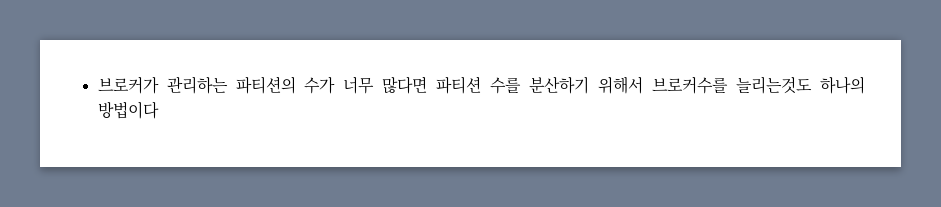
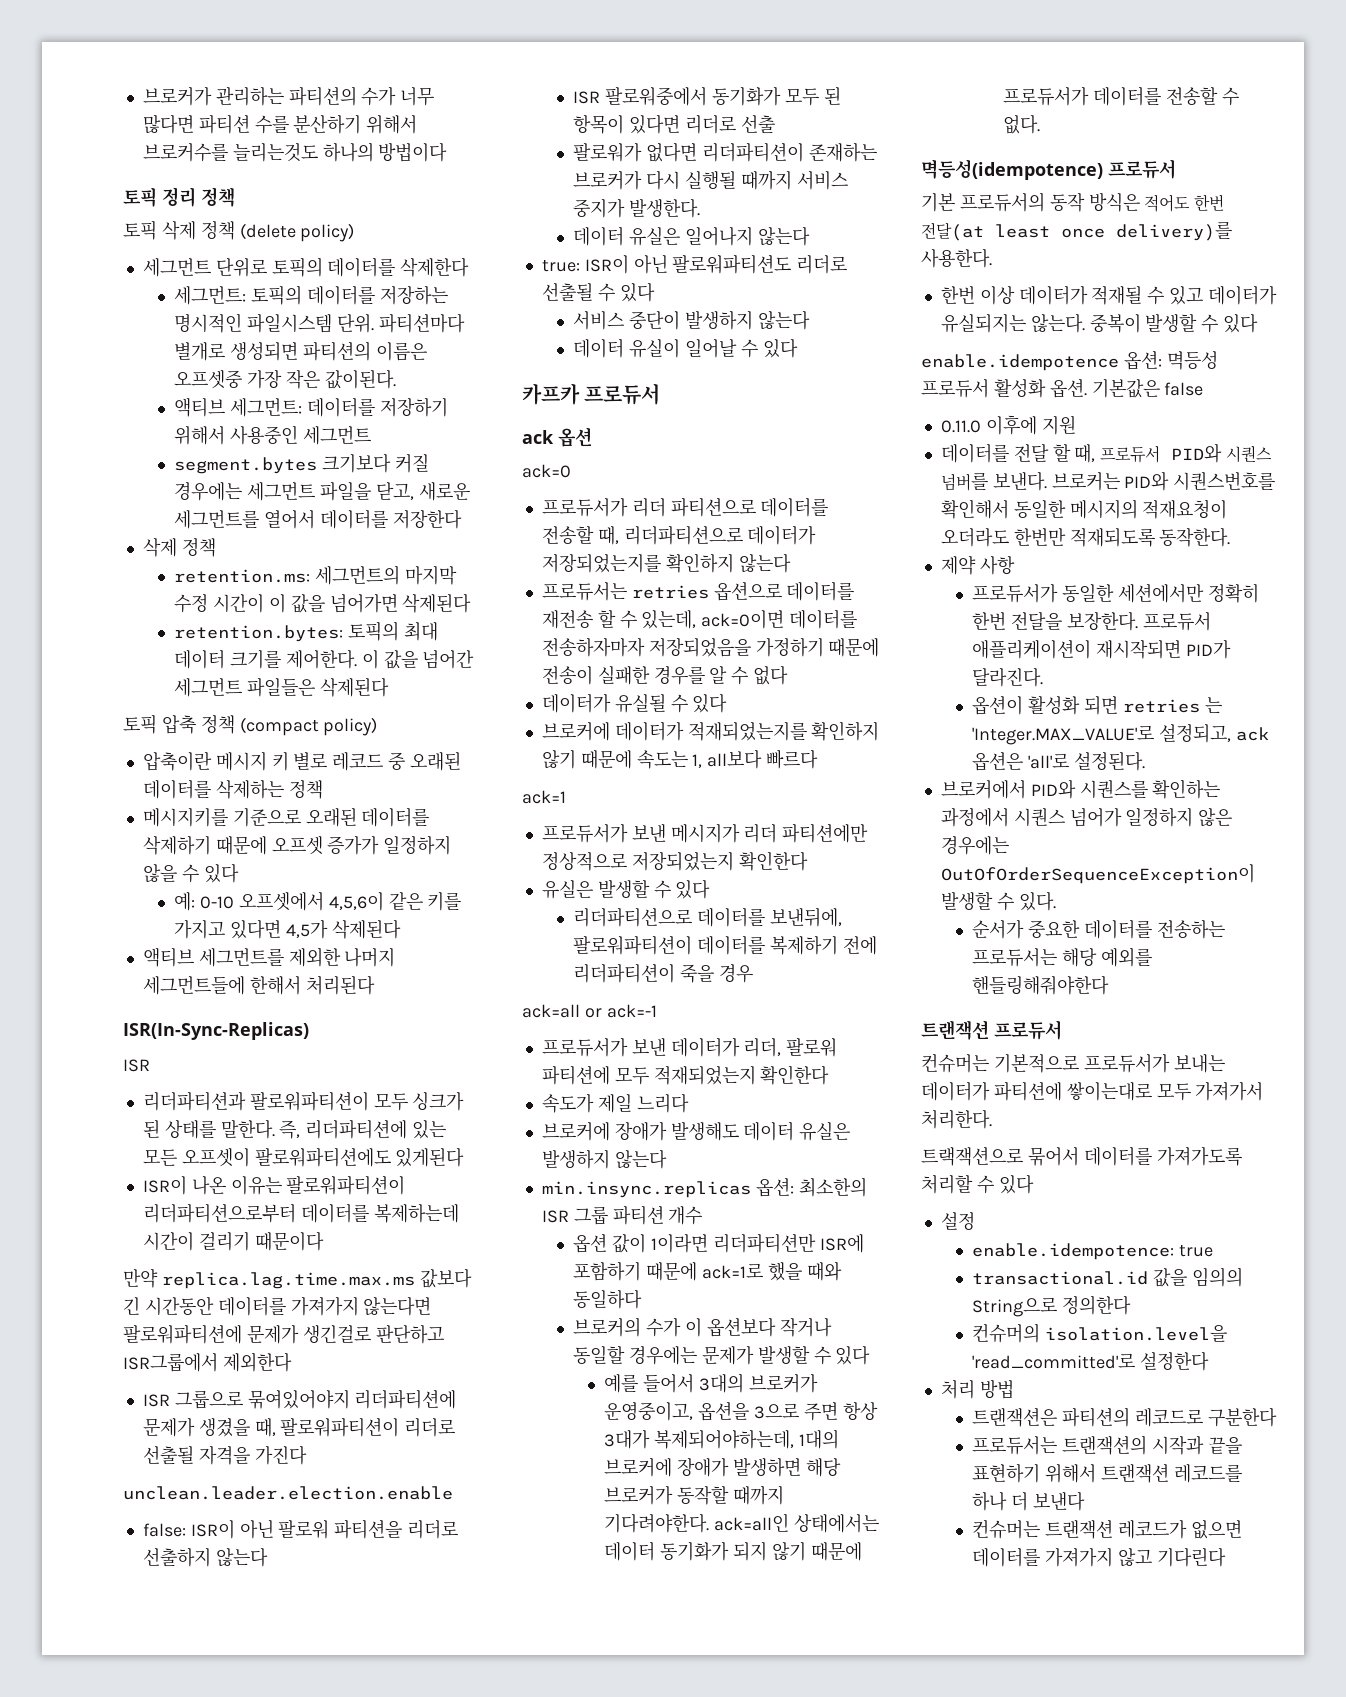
+ 토픽 정리 정책
+ 토픽 삭제 정책 (delete policy)
+ 세그먼트 단위로 토픽의 데이터를 삭제한다
+ 세그먼트: 토픽의 데이터를 저장하는 명시적인 파일시스템 단위. 파티션마다 별개로 생성되면 파티션의 이름은 오프셋중 가장 작은 값이된다.
+ 액티브 세그먼트: 데이터를 저장하기 위해서 사용중인 세그먼트
+ segment.bytes 크기보다 커질 경우에는 세그먼트 파일을 닫고, 새로운 세그먼트를 열어서 데이터를 저장한다
+ 삭제 정책
+ retention.ms: 세그먼트의 마지막 수정 시간이 이 값을 넘어가면 삭제된다
+ retention.bytes: 토픽의 최대 데이터 크기를 제어한다. 이 값을 넘어간 세그먼트 파일들은 삭제된다
+ 토픽 압축 정책 (compact policy)
+ 압축이란 메시지 키 별로 레코드 중 오래된 데이터를 삭제하는 정책
+ 메시지키를 기준으로 오래된 데이터를 삭제하기 때문에 오프셋 증가가 일정하지 않을 수 있다
+ 예: 0-10 오프셋에서 4,5,6이 같은 키를 가지고 있다면 4,5가 삭제된다
+ 액티브 세그먼트를 제외한 나머지 세그먼트들에 한해서 처리된다
+ ISR(In-Sync-Replicas)
+ ISR
+ 리더파티션과 팔로워파티션이 모두 싱크가 된 상태를 말한다. 즉, 리더파티션에 있는 모든 오프셋이 팔로워파티션에도 있게된다
+ ISR이 나온 이유는 팔로워파티션이 리더파티션으로부터 데이터를 복제하는데 시간이 걸리기 때문이다
+ 만약 replica.lag.time.max.ms 값보다 긴 시간동안 데이터를 가져가지 않는다면 팔로워파티션에 문제가 생긴걸로 판단하고 ISR그룹에서 제외한다
+ ISR 그룹으로 묶여있어야지 리더파티션에 문제가 생겼을 때, 팔로워파티션이 리더로 선출될 자격을 가진다
+ unclean.leader.election.enable
+ false: ISR이 아닌 팔로워 파티션을 리더로 선출하지 않는다
+ ISR 팔로워중에서 동기화가 모두 된 항목이 있다면 리더로 선출
+ 팔로워가 없다면 리더파티션이 존재하는 브로커가 다시 실행될 때까지 서비스 중지가 발생한다.
+ 데이터 유실은 일어나지 않는다
+ true: ISR이 아닌 팔로워파티션도 리더로 선출될 수 있다
+ 서비스 중단이 발생하지 않는다
+ 데이터 유실이 일어날 수 있다
+ 카프카 프로듀서
+ ack 옵션
+ ack=0
+ 프로듀서가 리더 파티션으로 데이터를 전송할 때, 리더파티션으로 데이터가 저장되었는지를 확인하지 않는다
+ 프로듀서는 retries 옵션으로 데이터를 재전송 할 수 있는데, ack=0이면 데이터를 전송하자마자 저장되었음을 가정하기 때문에 전송이 실패한 경우를 알 수 없다
+ 데이터가 유실될 수 있다
+ 브로커에 데이터가 적재되었는지를 확인하지 않기 때문에 속도는 1, all보다 빠르다
+ ack=1
+ 프로듀서가 보낸 메시지가 리더 파티션에만 정상적으로 저장되었는지 확인한다
+ 유실은 발생할 수 있다
+ 리더파티션으로 데이터를 보낸뒤에, 팔로워파티션이 데이터를 복제하기 전에 리더파티션이 죽을 경우
+ ack=all or ack=-1
+ 프로듀서가 보낸 데이터가 리더, 팔로워 파티션에 모두 적재되었는지 확인한다
+ 속도가 제일 느리다
+ 브로커에 장애가 발생해도 데이터 유실은 발생하지 않는다
+ min.insync.replicas 옵션: 최소한의 ISR 그룹 파티션 개수
+ 옵션 값이 1이라면 리더파티션만 ISR에 포함하기 때문에 ack=1로 했을 때와 동일하다
+ 브로커의 수가 이 옵션보다 작거나 동일할 경우에는 문제가 발생할 수 있다
+ 예를 들어서 3대의 브로커가 운영중이고, 옵션을 3으로 주면 항상 3대가 복제되어야하는데, 1대의 브로커에 장애가 발생하면 해당 브로커가 동작할 때까지 기다려야한다. ack=all인 상태에서는 데이터 동기화가 되지 않기 때문에 프로듀서가 데이터를 전송할 수 없다.
+ 멱등성(idempotence) 프로듀서
+ 기본 프로듀서의 동작 방식은 적어도 한번 전달(at least once delivery)를 사용한다.
+ 한번 이상 데이터가 적재될 수 있고 데이터가 유실되지는 않는다. 중복이 발생할 수 있다
+ enable.idempotence 옵션: 멱등성 프로듀서 활성화 옵션. 기본값은 false
+ 0.11.0 이후에 지원
+ 데이터를 전달 할 때, 프로듀서 PID와 시퀀스 넘버를 보낸다. 브로커는 PID와 시퀀스번호를 확인해서 동일한 메시지의 적재요청이 오더라도 한번만 적재되도록 동작한다.
+ 제약 사항
+ 프로듀서가 동일한 세션에서만 정확히 한번 전달을 보장한다. 프로듀서 애플리케이션이 재시작되면 PID가 달라진다.
+ 옵션이 활성화 되면 retries 는 'Integer.MAX_VALUE'로 설정되고, ack 옵션은 'all'로 설정된다.
+ 브로커에서 PID와 시퀀스를 확인하는 과정에서 시퀀스 넘어가 일정하지 않은 경우에는 OutOfOrderSequenceException이 발생할 수 있다.
+ 순서가 중요한 데이터를 전송하는 프로듀서는 해당 예외를 핸들링해줘야한다
+ 트랜잭션 프로듀서
+ 컨슈머는 기본적으로 프로듀서가 보내는 데이터가 파티션에 쌓이는대로 모두 가져가서 처리한다.
+ 트랙잭션으로 묶어서 데이터를 가져가도록 처리할 수 있다
+ 설정
+ enable.idempotence: true
+ transactional.id 값을 임의의 String으로 정의한다
+ 컨슈머의 isolation.level을 'read_committed'로 설정한다
+ 처리 방법
+ 트랜잭션은 파티션의 레코드로 구분한다
+ 프로듀서는 트랜잭션의 시작과 끝을 표현하기 위해서 트랜잭션 레코드를 하나 더 보낸다
+ 컨슈머는 트랜잭션 레코드가 없으면 데이터를 가져가지 않고 기다린다

